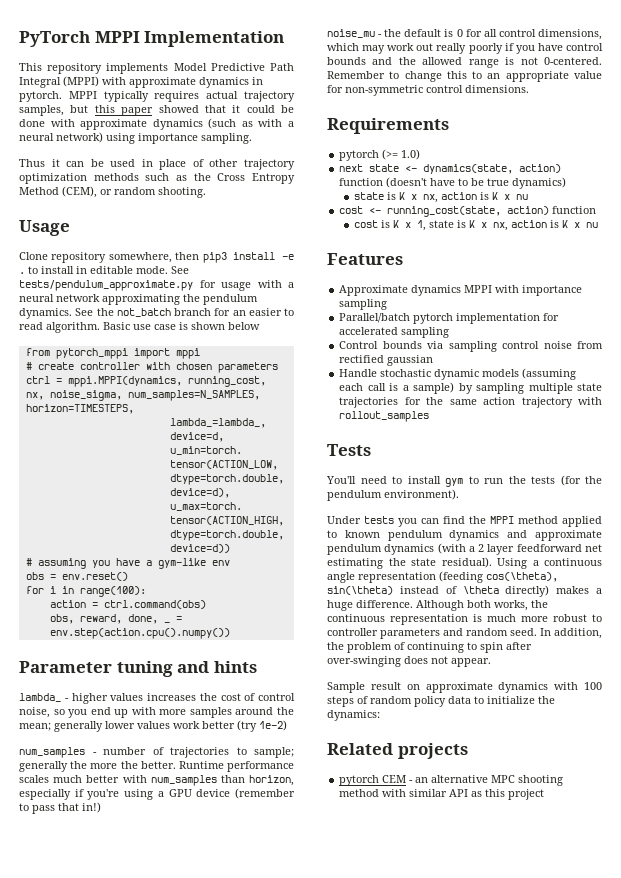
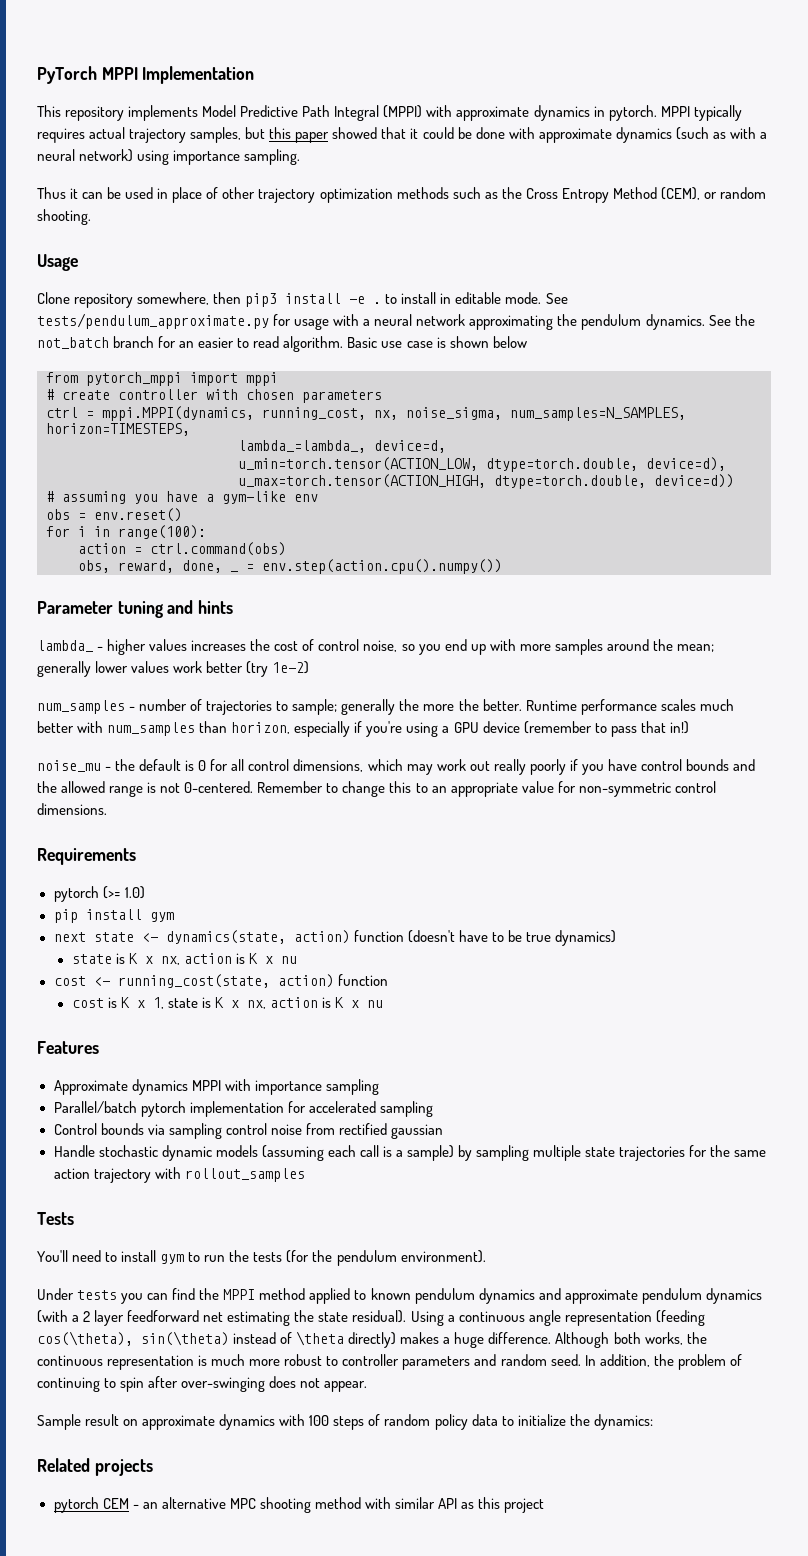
+ pip install gym

